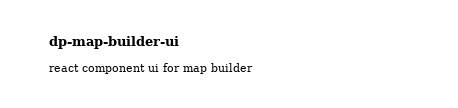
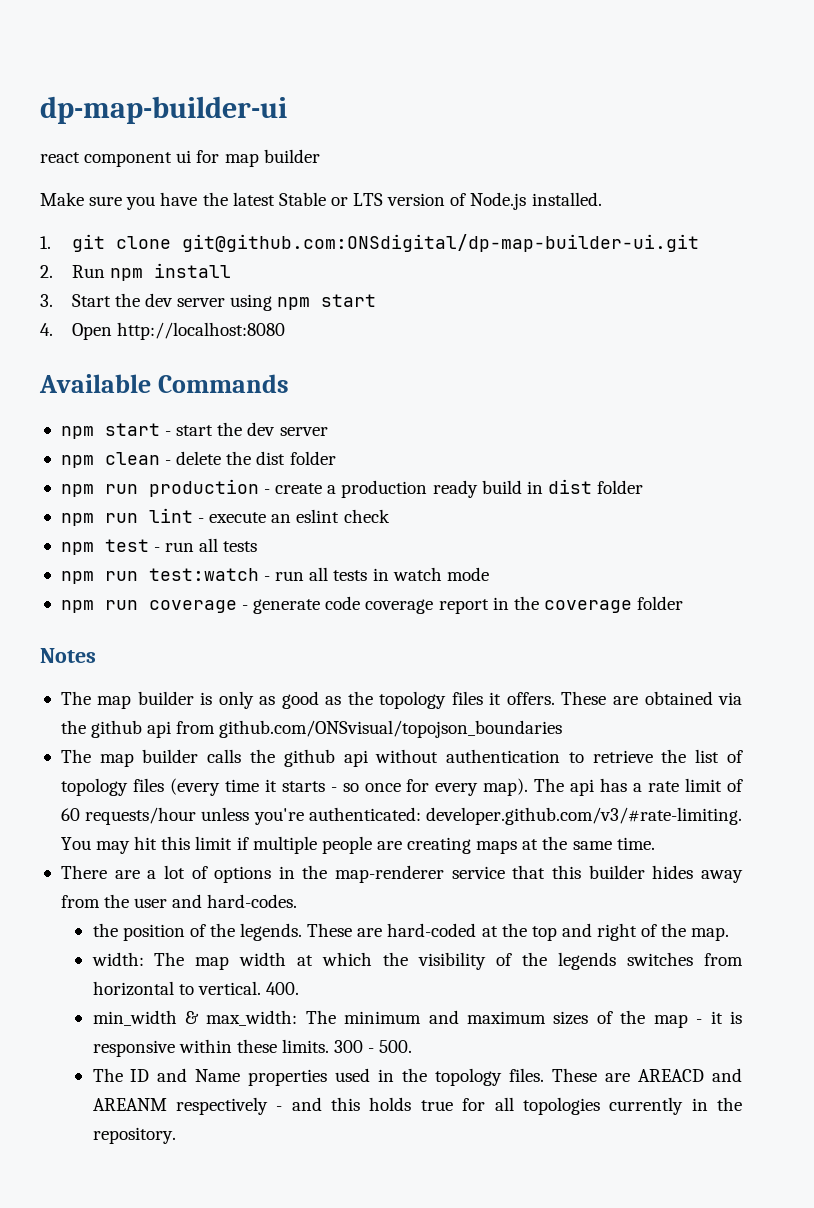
+ Make sure you have the latest Stable or LTS version of Node.js installed.
+ 1. git clone git@github.com:ONSdigital/dp-map-builder-ui.git
+ 2. Run npm install
+ 3. Start the dev server using npm start
+ 4. Open http://localhost:8080
+ Available Commands
+ npm start - start the dev server
+ npm clean - delete the dist folder
+ npm run production - create a production ready build in dist folder
+ npm run lint - execute an eslint check
+ npm test - run all tests
+ npm run test:watch - run all tests in watch mode
+ npm run coverage - generate code coverage report in the coverage folder
+ Notes
+ The map builder is only as good as the topology files it offers. These are obtained via the github api from github.com/ONSvisual/topojson_boundaries
+ The map builder calls the github api without authentication to retrieve the list of topology files (every time it starts - so once for every map). The api has a rate limit of 60 requests/hour unless you're authenticated: developer.github.com/v3/#rate-limiting. You may hit this limit if multiple people are creating maps at the same time.
+ There are a lot of options in the map-renderer service that this builder hides away from the user and hard-codes.
+ the position of the legends. These are hard-coded at the top and right of the map.
+ width: The map width at which the visibility of the legends switches from horizontal to vertical. 400.
+ min_width & max_width: The minimum and maximum sizes of the map - it is responsive within these limits. 300 - 500.
+ The ID and Name properties used in the topology files. These are AREACD and AREANM respectively - and this holds true for all topologies currently in the repository.

